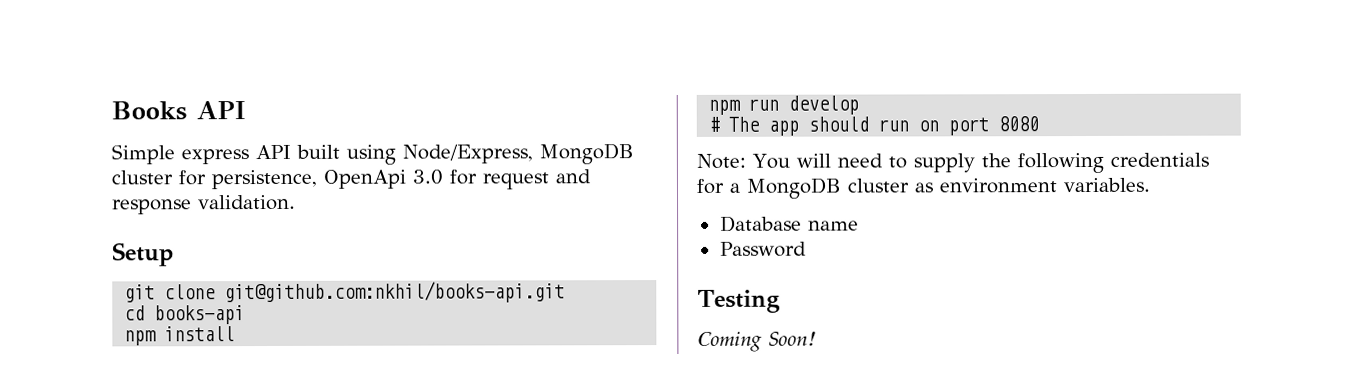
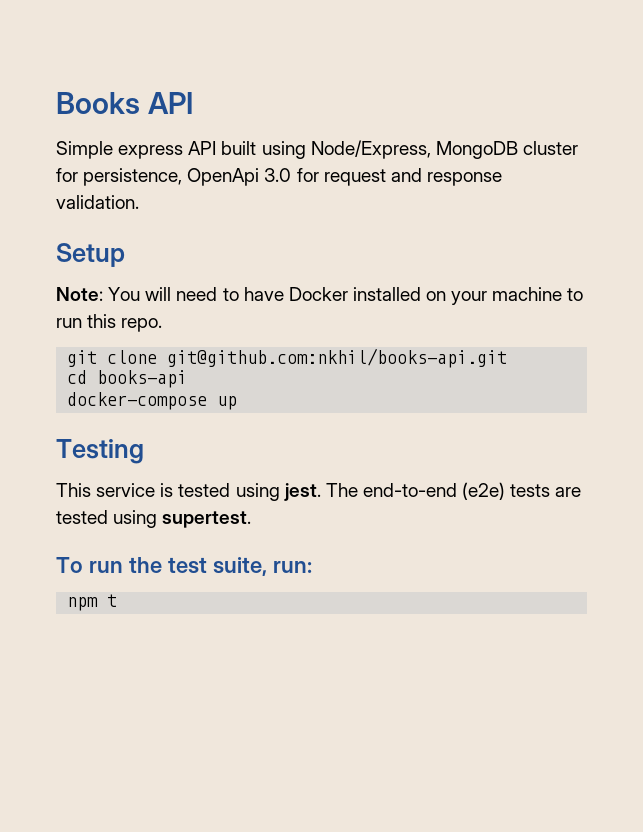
+ Note: You will need to have Docker installed on your machine to run this repo.
- npm install
- npm run develop
- # The app should run on port 8080
- Note: You will need to supply the following credentials for a MongoDB cluster as environment variables.
- Database name
- Password
+ docker-compose up
  Testing
- Coming Soon!
+ This service is tested using jest. The end-to-end (e2e) tests are tested using supertest.
+ To run the test suite, run:
+ npm t

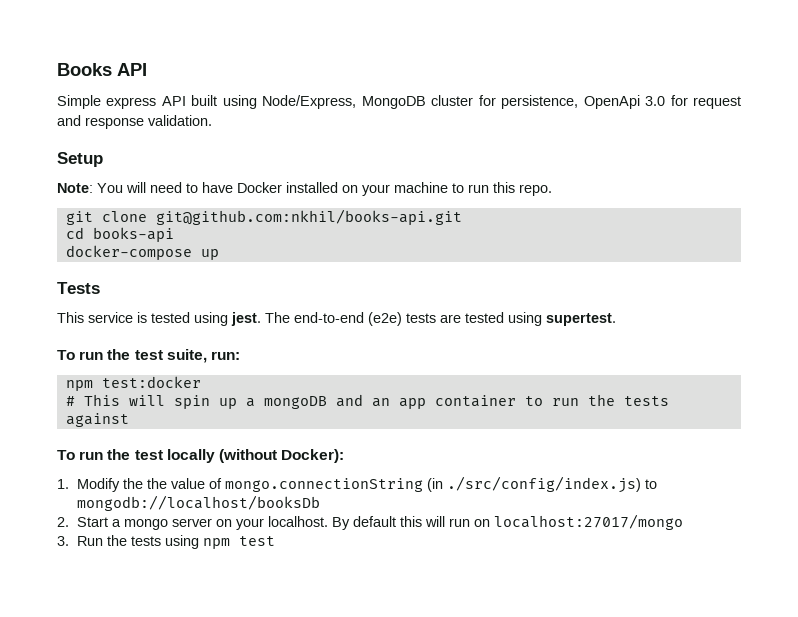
- Testing
+ Tests
- npm t
+ npm test:docker
+ # This will spin up a mongoDB and an app container to run the tests against
+ To run the test locally (without Docker):
+ 1. Modify the the value of mongo.connectionString (in ./src/config/index.js) to mongodb://localhost/booksDb
+ 2. Start a mongo server on your localhost. By default this will run on localhost:27017/mongo
+ 3. Run the tests using npm test

